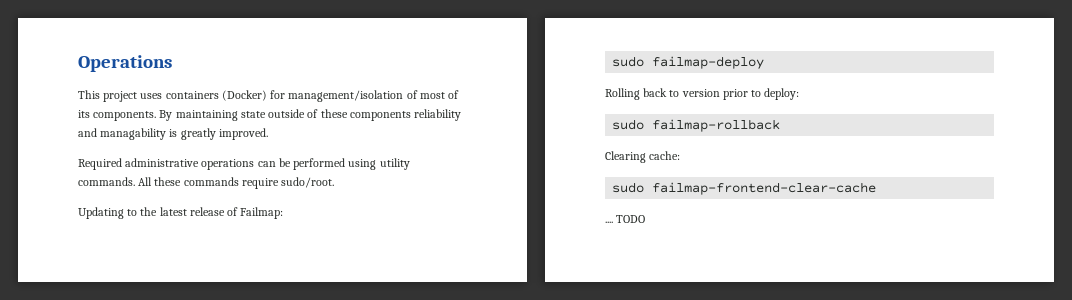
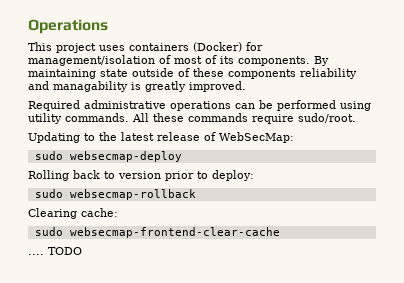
- Updating to the latest release of Failmap:
- sudo failmap-deploy
+ Updating to the latest release of WebSecMap:
+ sudo websecmap-deploy
- sudo failmap-rollback
+ sudo websecmap-rollback
- sudo failmap-frontend-clear-cache
+ sudo websecmap-frontend-clear-cache

